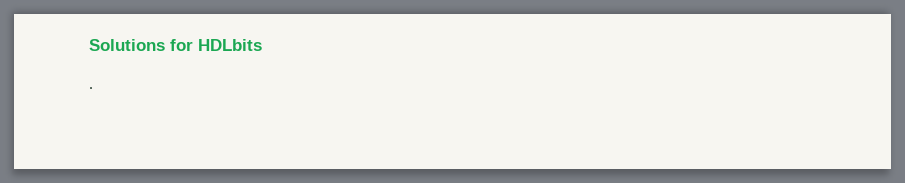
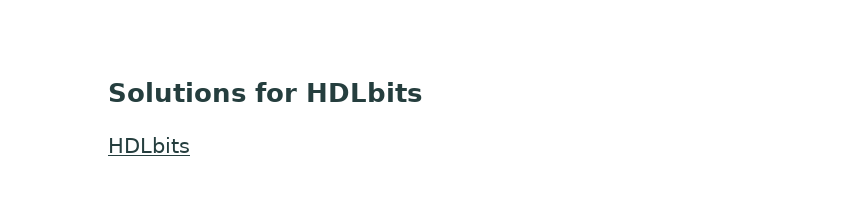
  Solutions for HDLbits
- .
+ HDLbits

